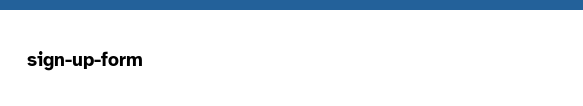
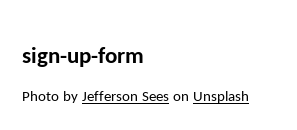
+ Photo by Jefferson Sees on Unsplash

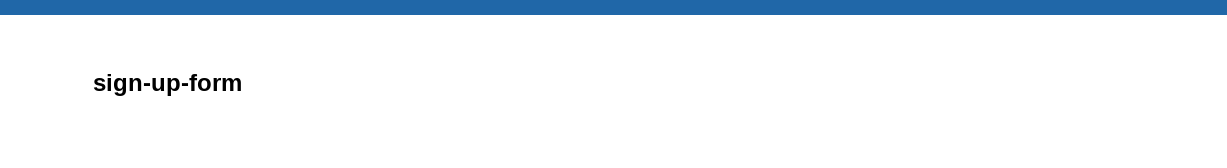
- Photo by Jefferson Sees on Unsplash

